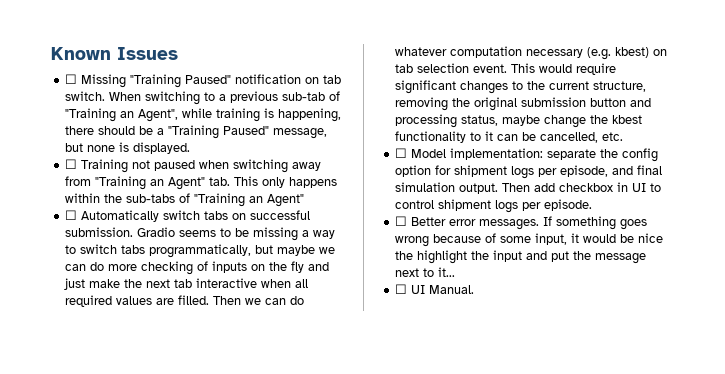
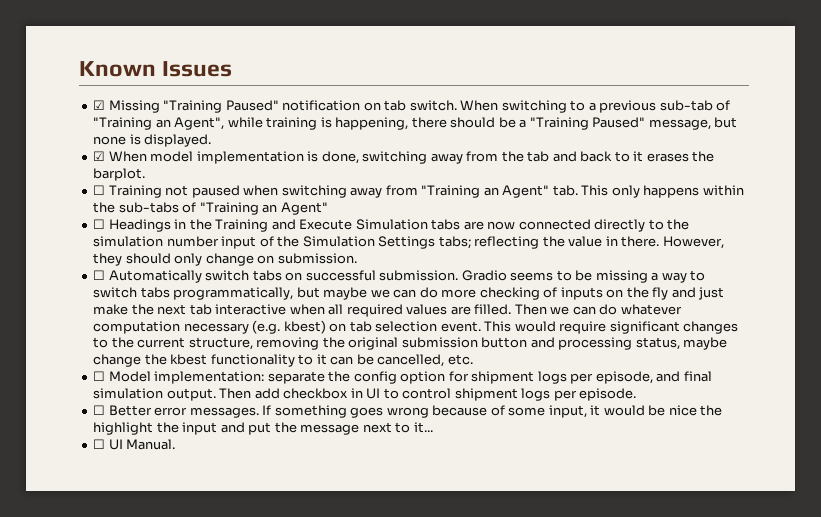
- ☐ Missing "Training Paused" notification on tab switch.
+ ☑ Missing "Training Paused" notification on tab switch.
+ ☑ When model implementation is done, switching away from the tab and back to it erases the barplot.
+ ☐ Headings in the Training and Execute Simulation tabs are now connected directly to the simulation number input of the Simulation Settings tabs; reflecting the value in there. However, they should only change on submission.

